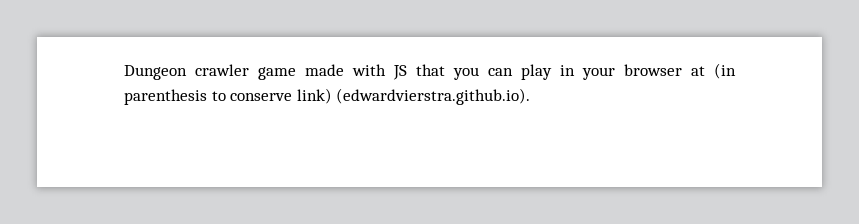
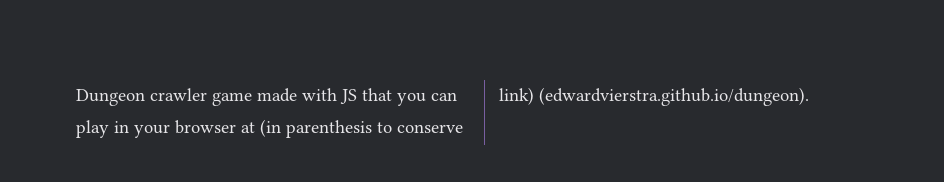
- Dungeon crawler game made with JS that you can play in your browser at (in parenthesis to conserve link) (edwardvierstra.github.io).
+ Dungeon crawler game made with JS that you can play in your browser at (in parenthesis to conserve link) (edwardvierstra.github.io/dungeon).

